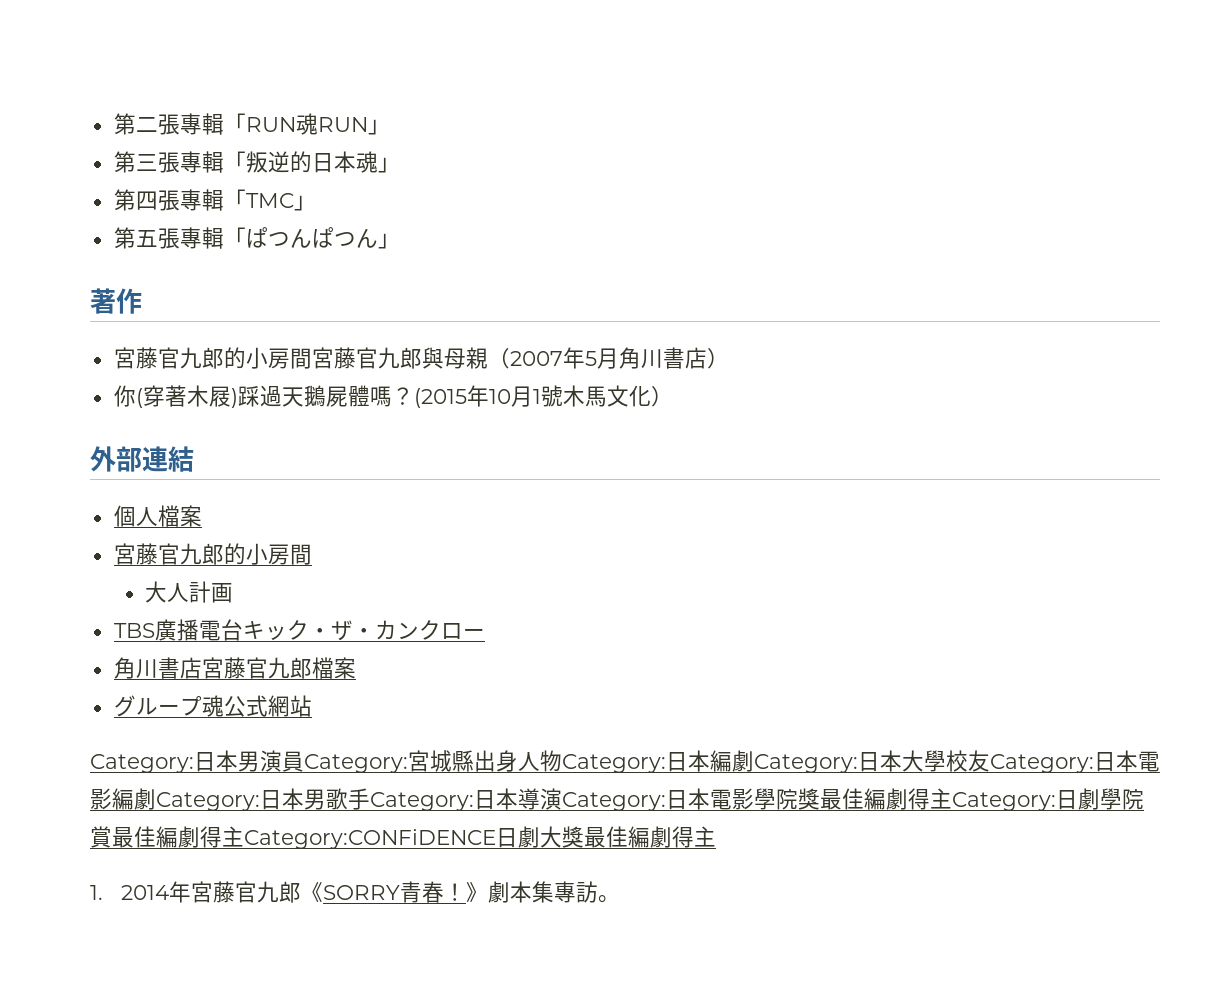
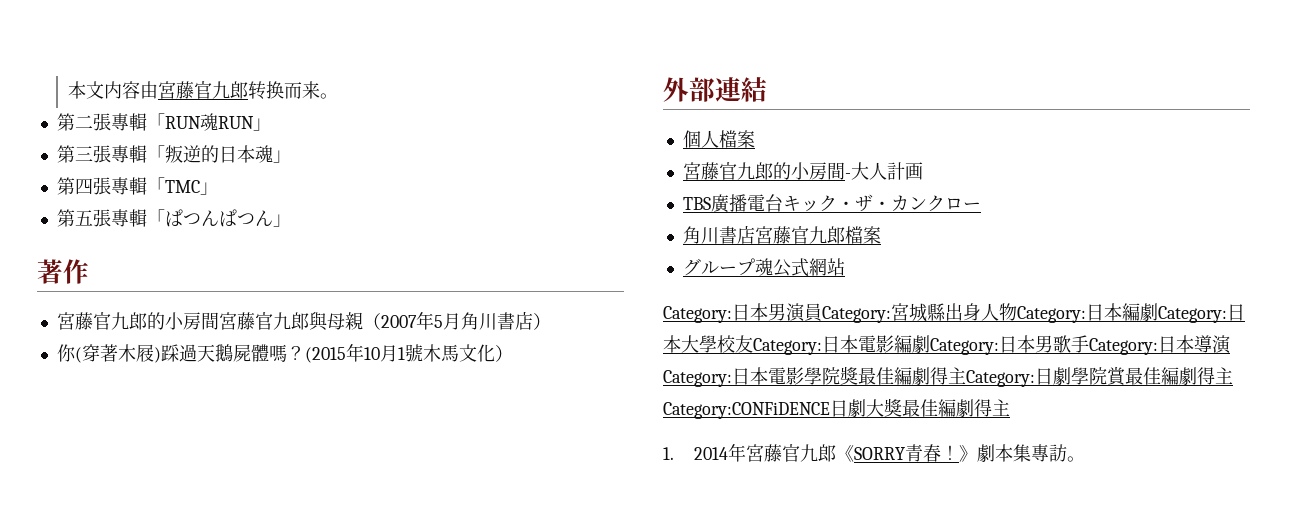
+ 本文内容由宮藤官九郎转换而来。
  個人檔案
- 宮藤官九郎的小房間
- 大人計画
+ 宮藤官九郎的小房間-大人計画

